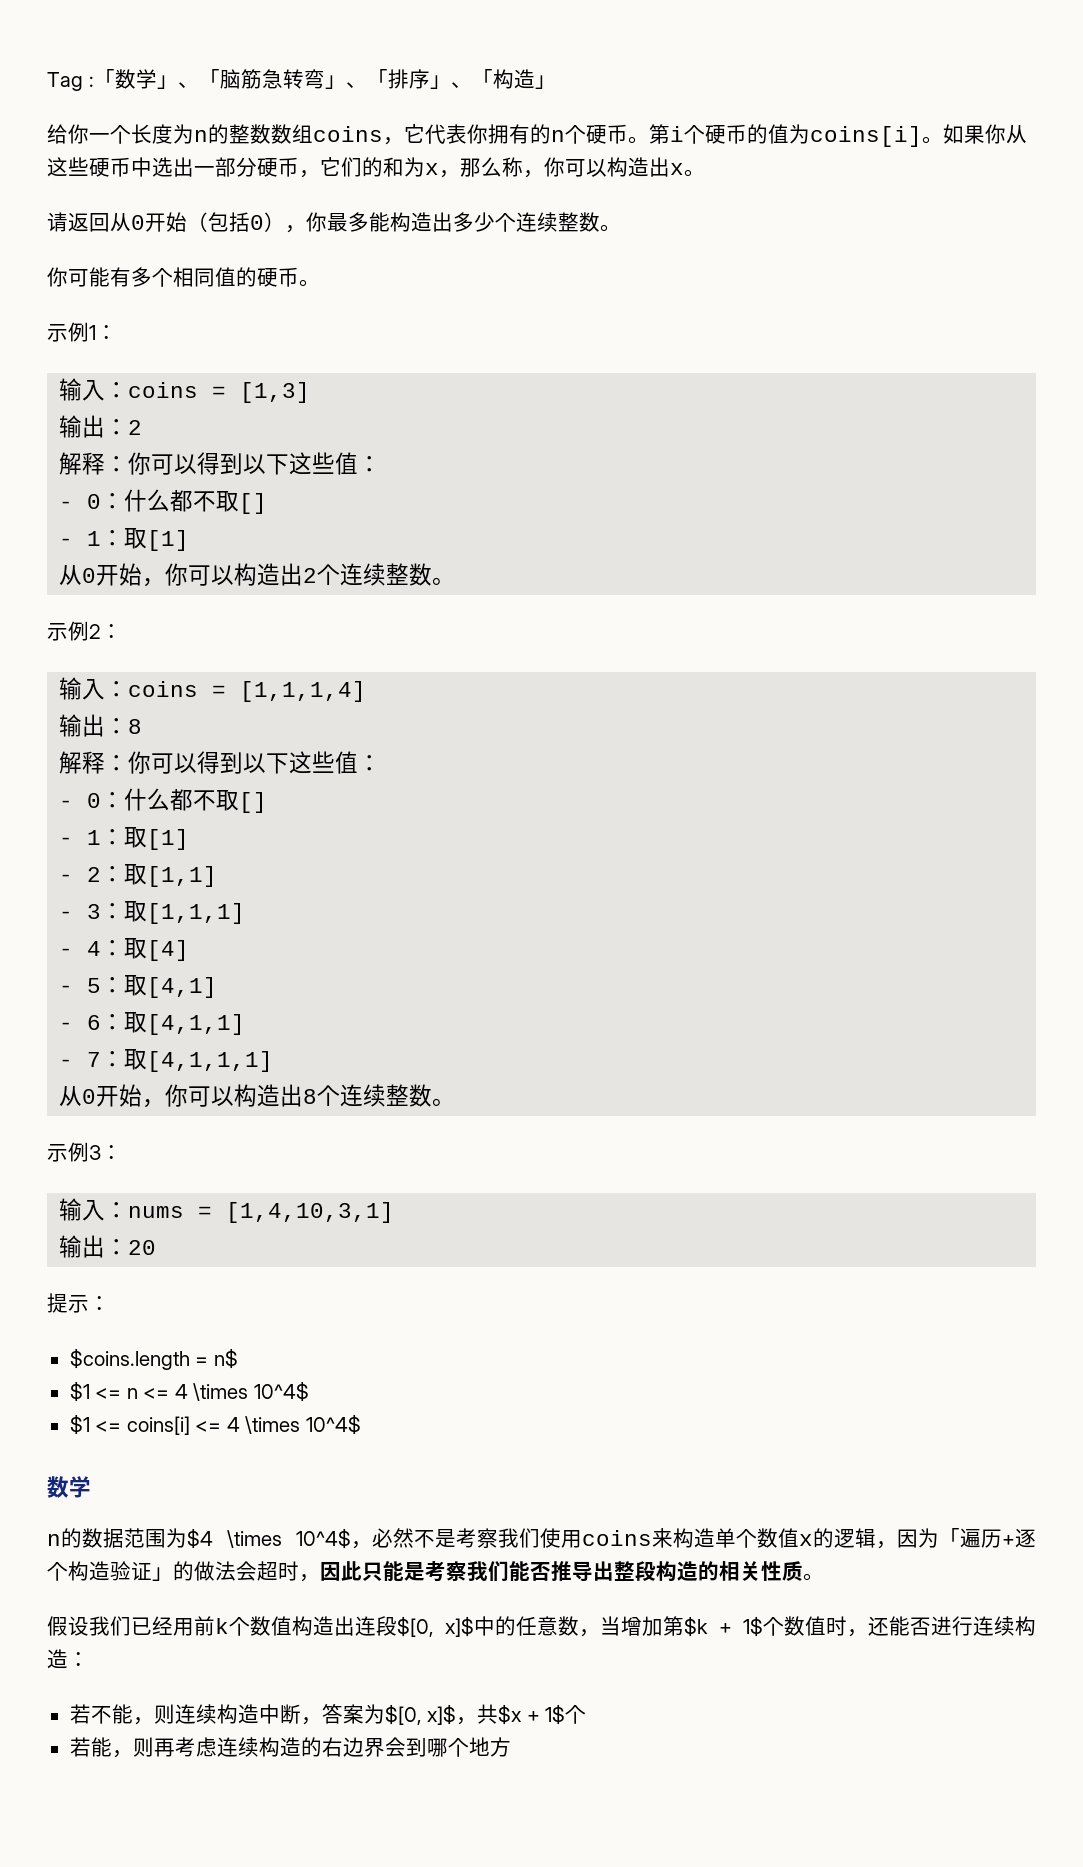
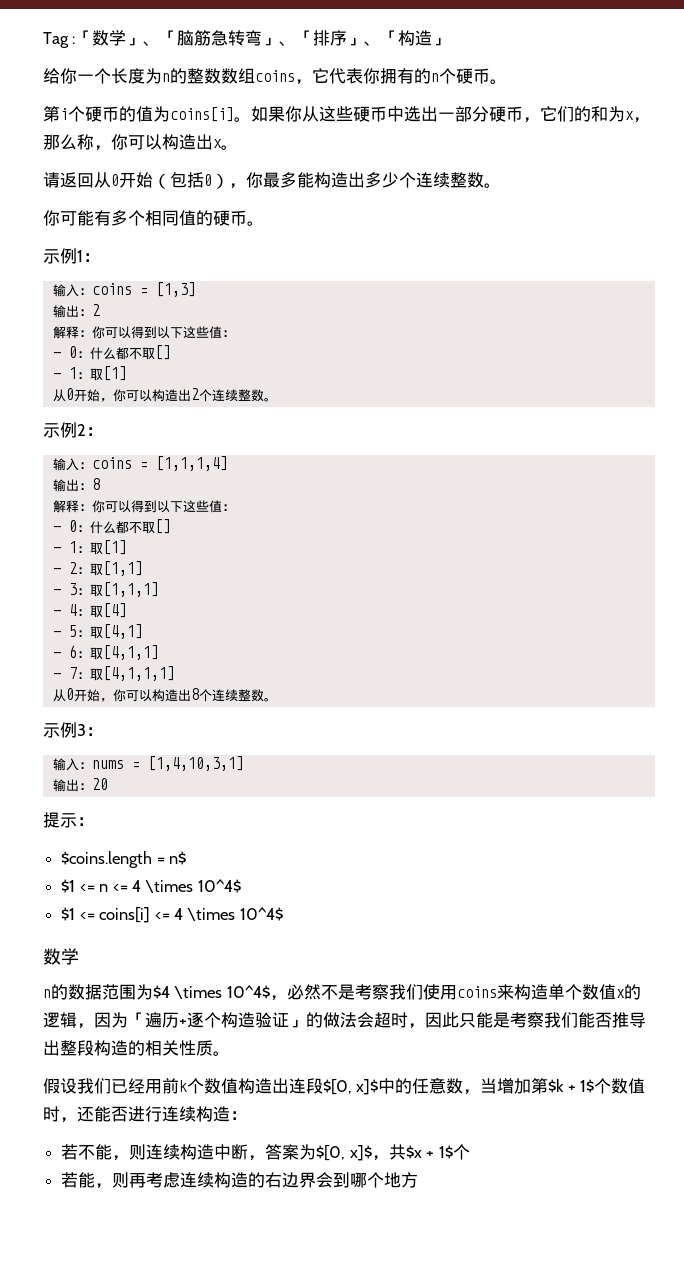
- 给你一个长度为n的整数数组coins，它代表你拥有的n个硬币。第i个硬币的值为coins[i]。
+ 给你一个长度为n的整数数组coins，它代表你拥有的n个硬币。
+ 第i个硬币的值为coins[i]。

